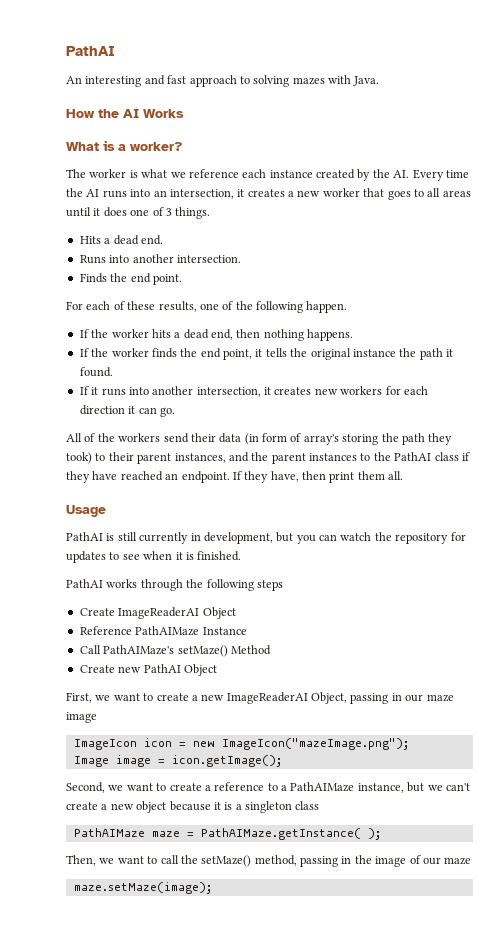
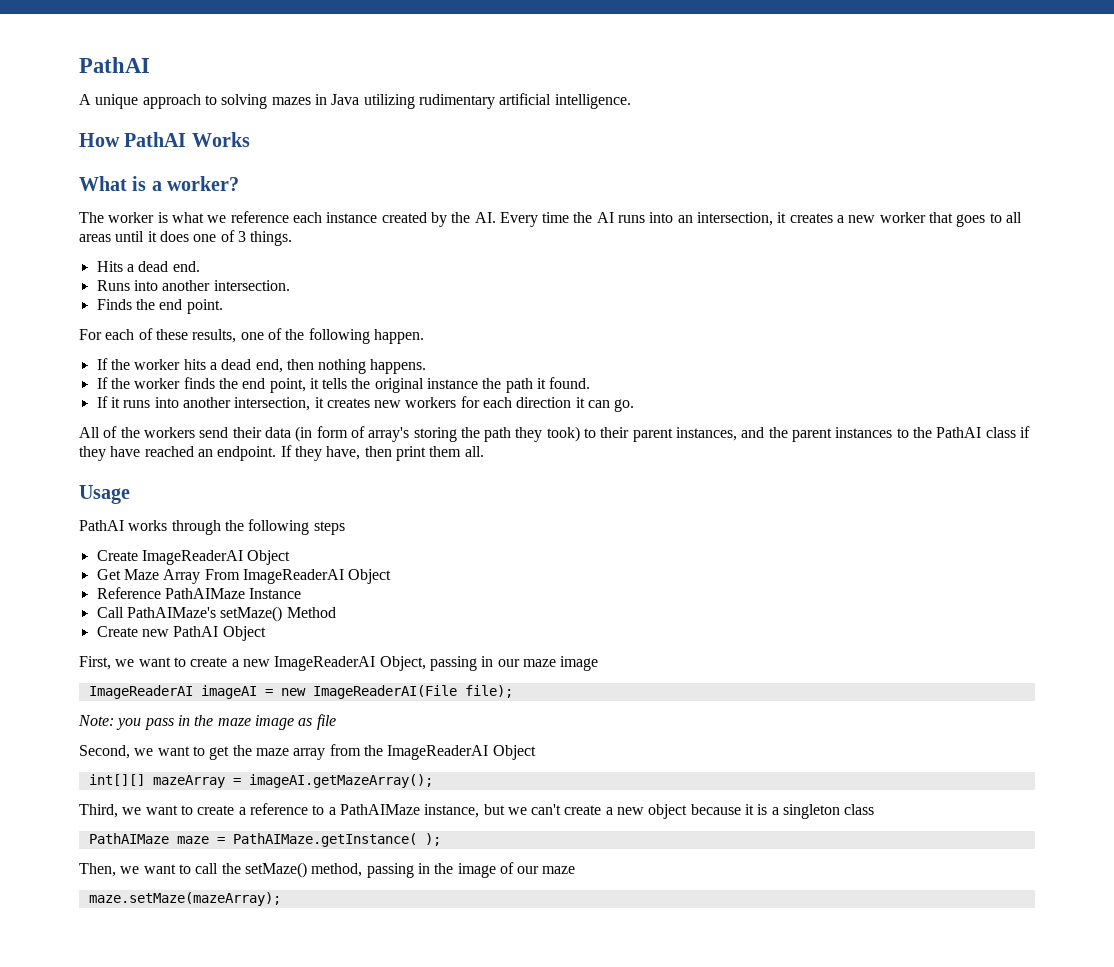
- An interesting and fast approach to solving mazes with Java.
+ A unique approach to solving mazes in Java utilizing rudimentary artificial intelligence.
- How the AI Works
+ How PathAI Works
- PathAI is still currently in development, but you can watch the repository for updates to see when it is finished.
+ Get Maze Array From ImageReaderAI Object
- ImageIcon icon = new ImageIcon("mazeImage.png");
- Image image = icon.getImage();
- Second, we want to create a reference to a PathAIMaze instance, but we can't create a new object because it is a singleton class
+ ImageReaderAI imageAI = new ImageReaderAI(File file);
+ Note: you pass in the maze image as file
+ Second, we want to get the maze array from the ImageReaderAI Object
+ int[][] mazeArray = imageAI.getMazeArray();
+ Third, we want to create a reference to a PathAIMaze instance, but we can't create a new object because it is a singleton class
- maze.setMaze(image);
+ maze.setMaze(mazeArray);

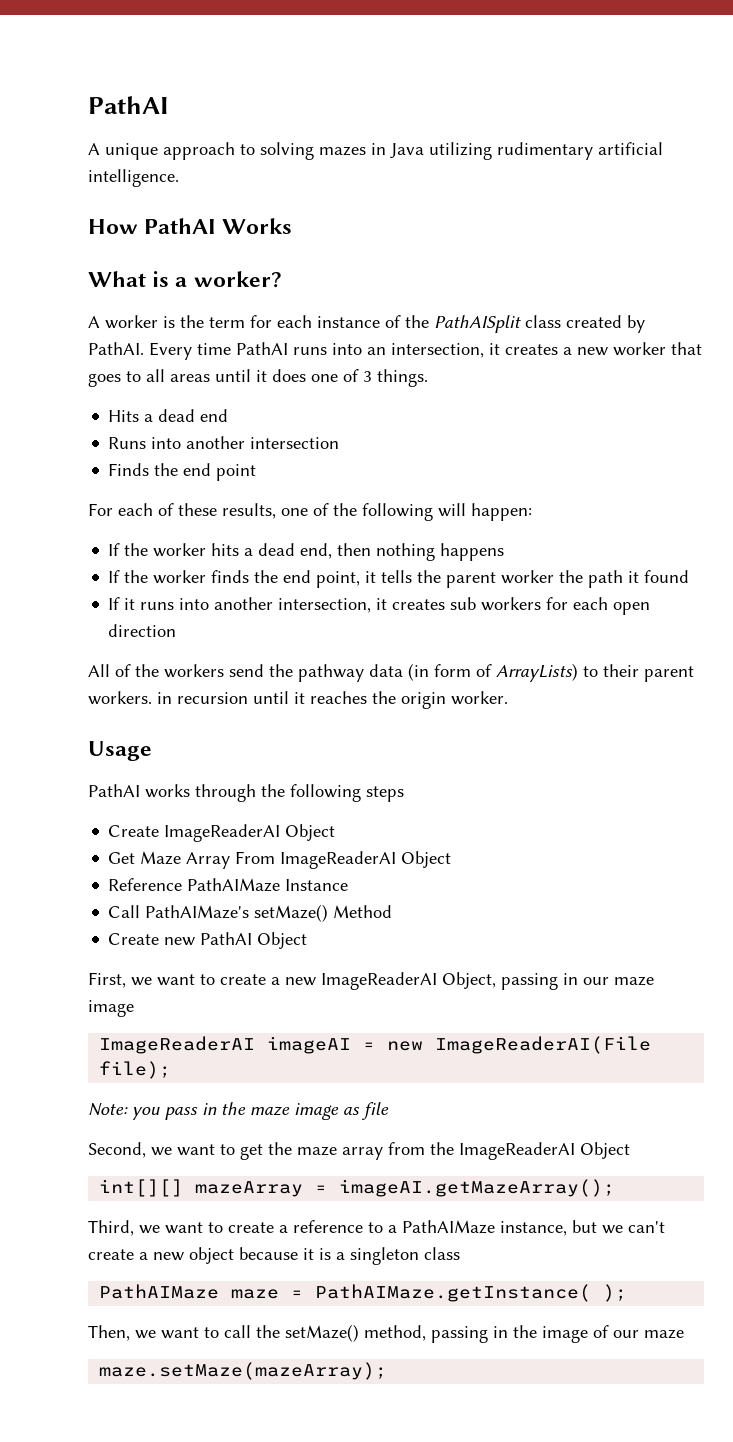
- The worker is what we reference each instance created by the AI. Every time the AI runs into an intersection, it creates a new worker that goes to all areas until it does one of 3 things.
+ A worker is the term for each instance of the PathAISplit class created by PathAI. Every time PathAI runs into an intersection, it creates a new worker that goes to all areas until it does one of 3 things.
- Hits a dead end.
+ Hits a dead end
- Runs into another intersection.
+ Runs into another intersection
- Finds the end point.
+ Finds the end point
- For each of these results, one of the following happen.
+ For each of these results, one of the following will happen:
- If the worker hits a dead end, then nothing happens.
+ If the worker hits a dead end, then nothing happens
- If the worker finds the end point, it tells the original instance the path it found.
+ If the worker finds the end point, it tells the parent worker the path it found
- If it runs into another intersection, it creates new workers for each direction it can go.
+ If it runs into another intersection, it creates sub workers for each open direction
- All of the workers send their data (in form of array's storing the path they took) to their parent instances, and the parent instances to the PathAI class if they have reached an endpoint. If they have, then print them all.
+ All of the workers send the pathway data (in form of ArrayLists) to their parent workers. in recursion until it reaches the origin worker.

